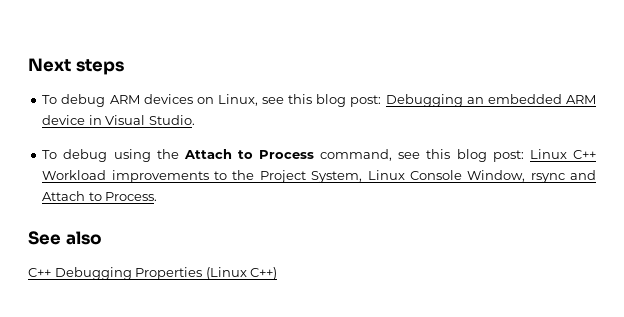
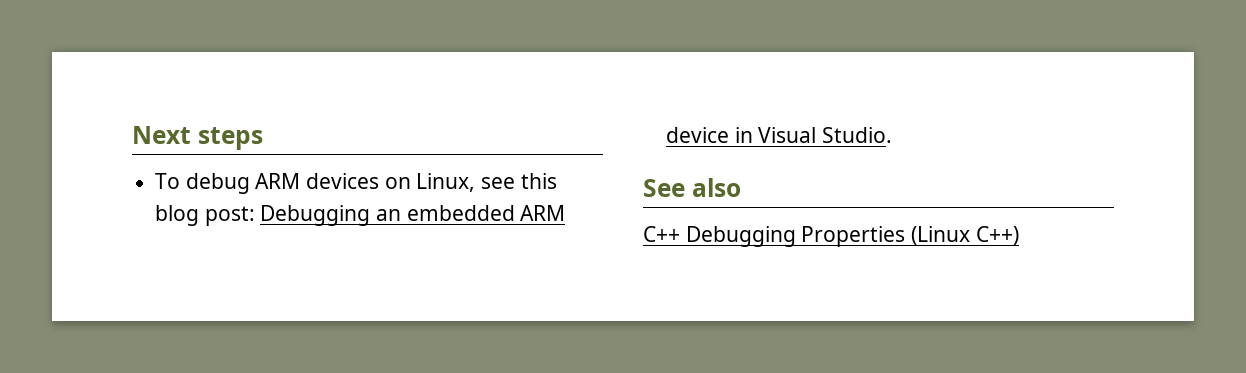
- To debug using the Attach to Process command, see this blog post: Linux C++ Workload improvements to the Project System, Linux Console Window, rsync and Attach to Process.

